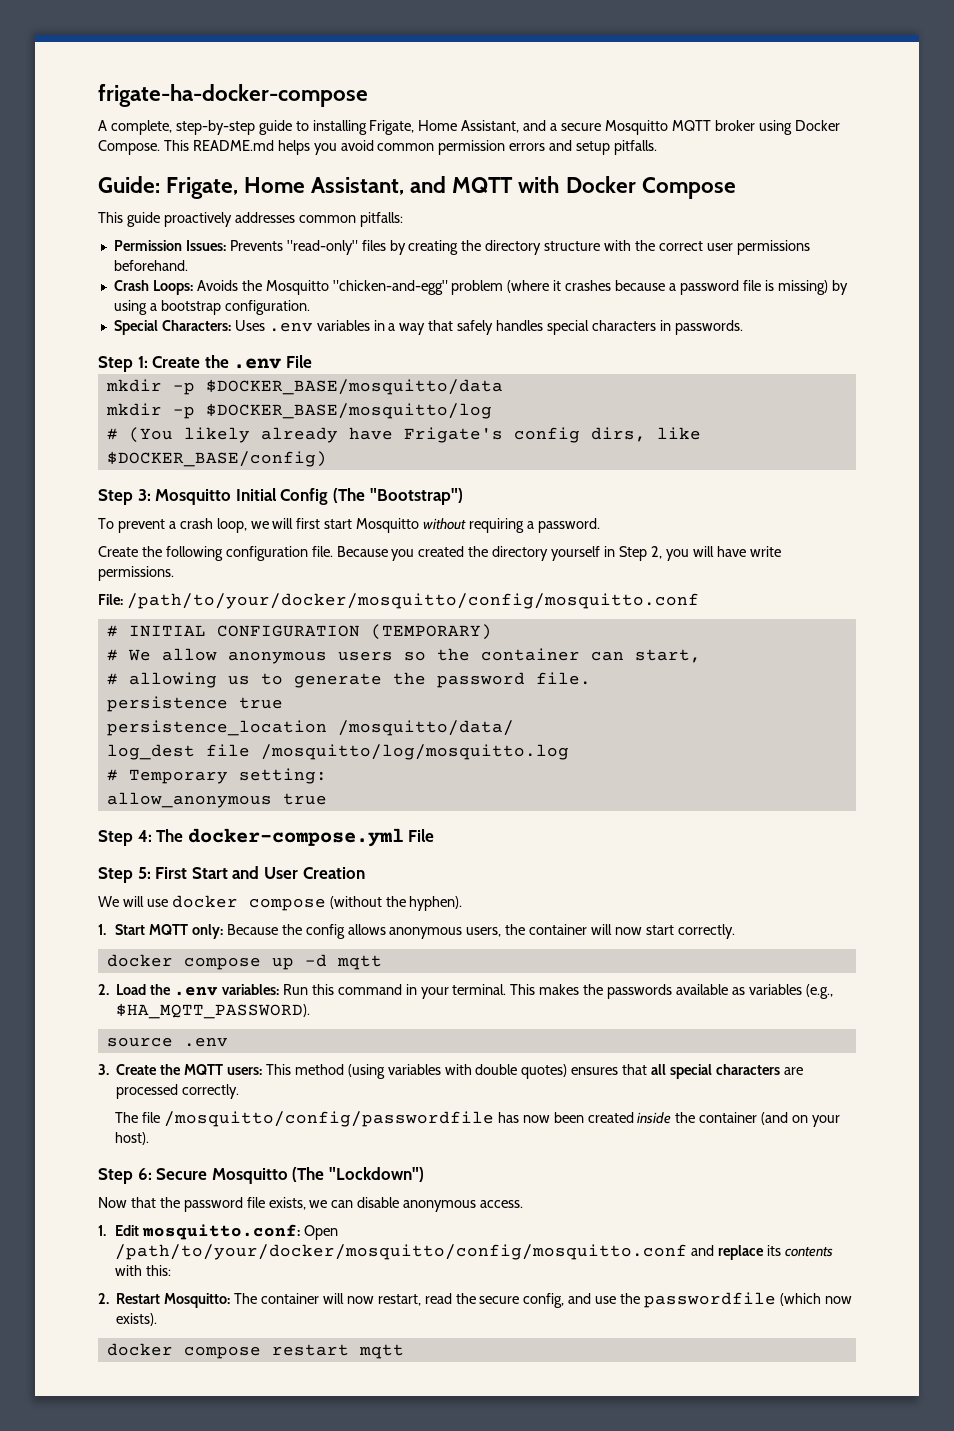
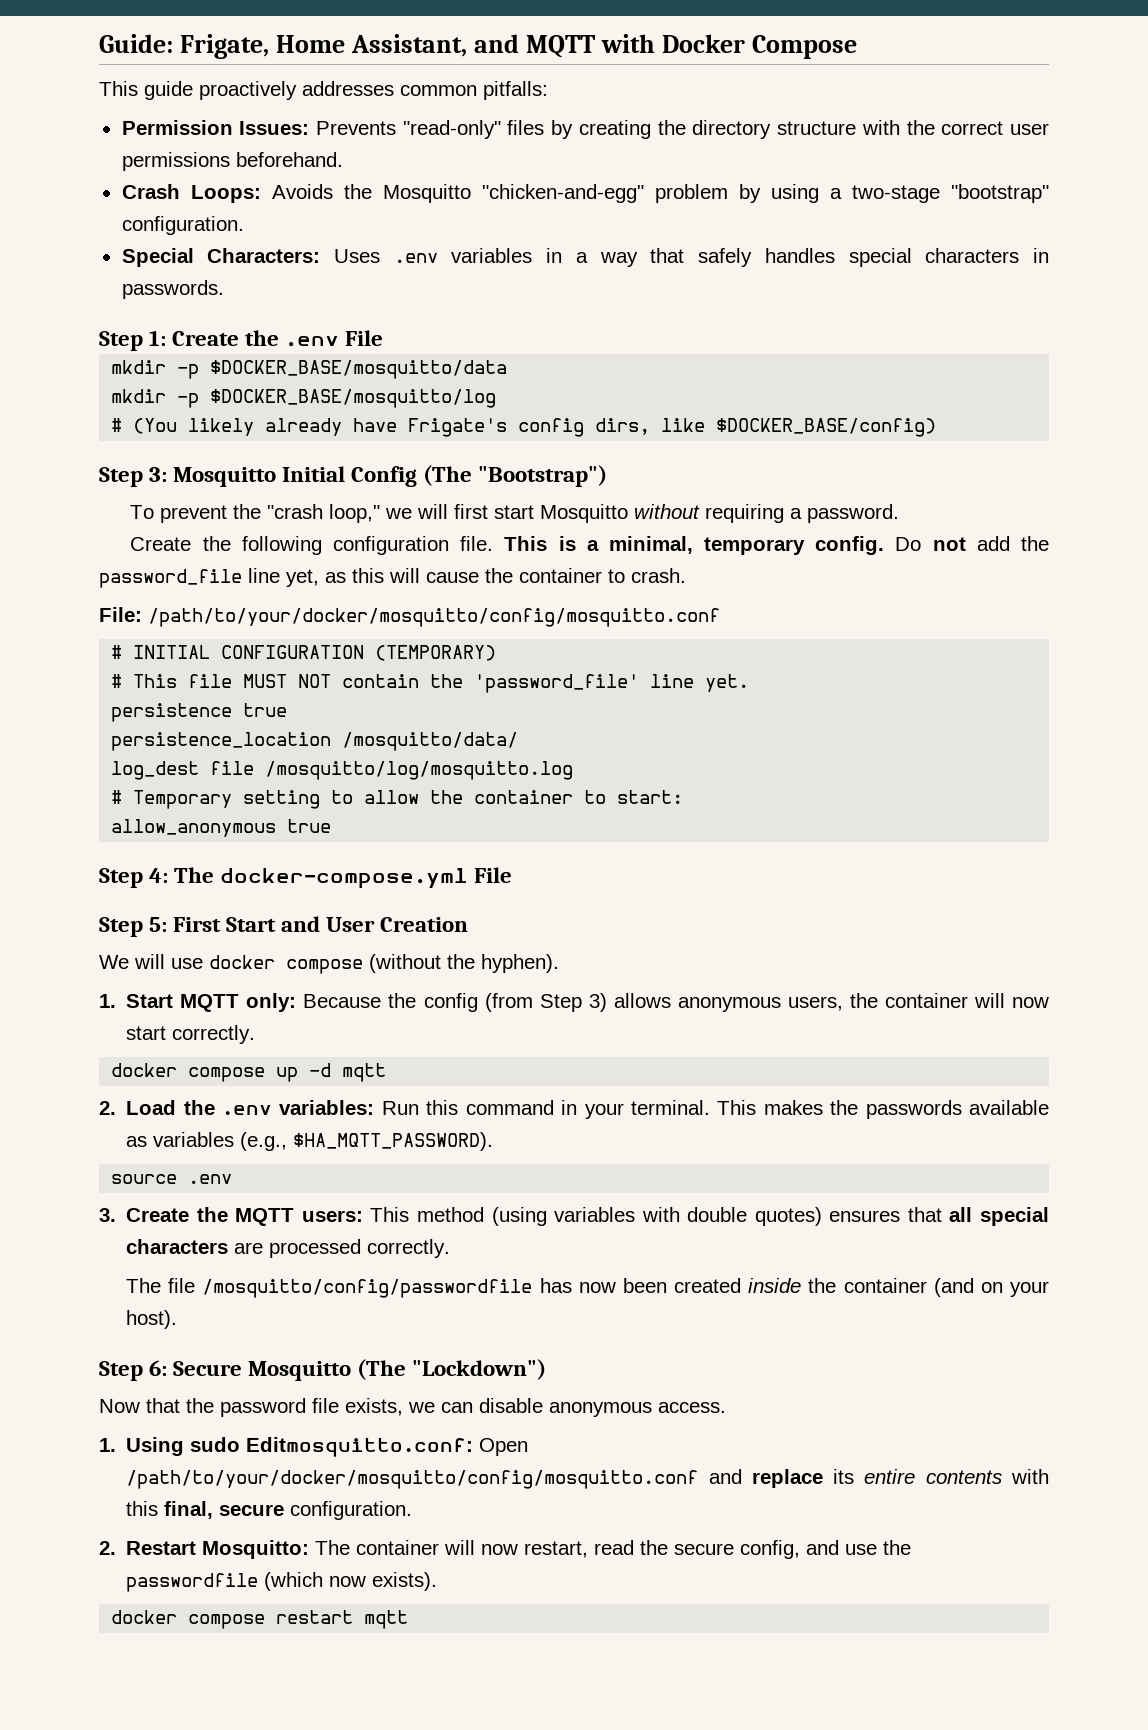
- frigate-ha-docker-compose
- A complete, step-by-step guide to installing Frigate, Home Assistant, and a secure Mosquitto MQTT broker using Docker Compose. This README.md helps you avoid common permission errors and setup pitfalls.
- Crash Loops: Avoids the Mosquitto "chicken-and-egg" problem (where it crashes because a password file is missing) by using a bootstrap configuration.
+ Crash Loops: Avoids the Mosquitto "chicken-and-egg" problem by using a two-stage "bootstrap" configuration.
- To prevent a crash loop, we will first start Mosquitto without requiring a password.
+ To prevent the "crash loop," we will first start Mosquitto without requiring a password.
- Because you created the directory yourself in Step 2, you will have write permissions.
+ This is a minimal, temporary config. Do not add the password_file line yet, as this will cause the container to crash.
- # We allow anonymous users so the container can start,
- # allowing us to generate the password file.
+ # This file MUST NOT contain the 'password_file' line yet.
- # Temporary setting:
+ # Temporary setting to allow the container to start:
- 1. Start MQTT only: Because the config allows anonymous users, the container will now start correctly.
+ 1. Start MQTT only: Because the config (from Step 3) allows anonymous users, the container will now start correctly.
- 1. Edit mosquitto.conf: Open /path/to/your/docker/mosquitto/config/mosquitto.conf and replace its contents with this:
+ 1. Using sudo Editmosquitto.conf: Open /path/to/your/docker/mosquitto/config/mosquitto.conf and replace its entire contents with this final, secure configuration.

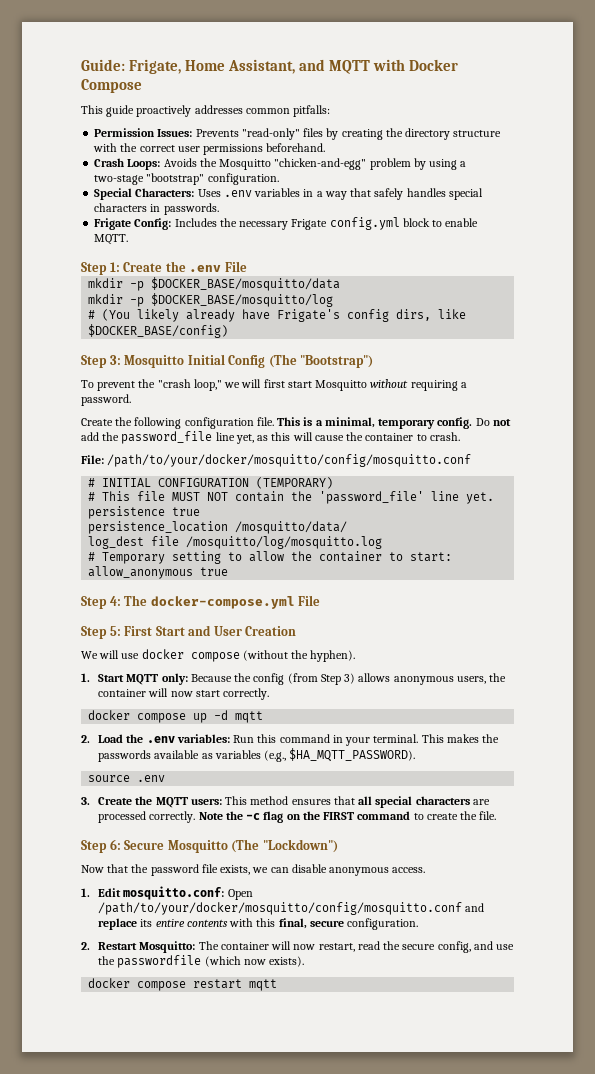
+ Frigate Config: Includes the necessary Frigate config.yml block to enable MQTT.
- 3. Create the MQTT users: This method (using variables with double quotes) ensures that all special characters are processed correctly.
- The file /mosquitto/config/passwordfile has now been created inside the container (and on your host).
+ 3. Create the MQTT users: This method ensures that all special characters are processed correctly. Note the -c flag on the FIRST command to create the file.
- 1. Using sudo Editmosquitto.conf: Open /path/to/your/docker/mosquitto/config/mosquitto.conf and replace its entire contents with this final, secure configuration.
+ 1. Edit mosquitto.conf: Open /path/to/your/docker/mosquitto/config/mosquitto.conf and replace its entire contents with this final, secure configuration.

